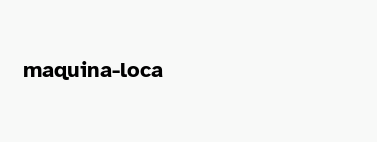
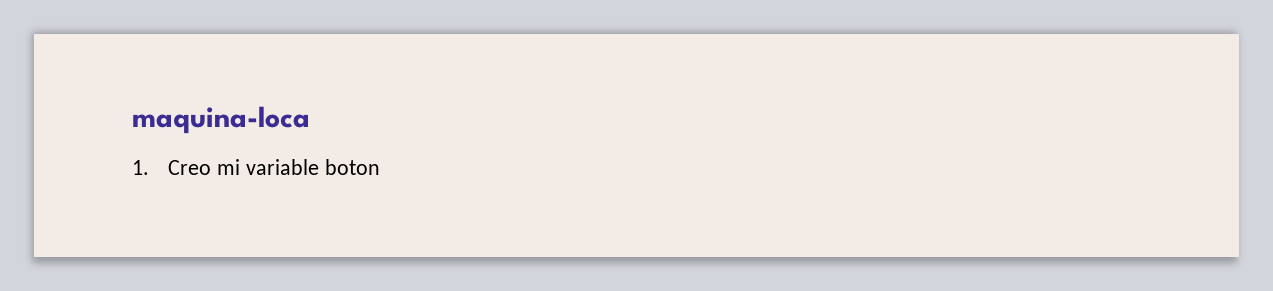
+ 1. Creo mi variable boton

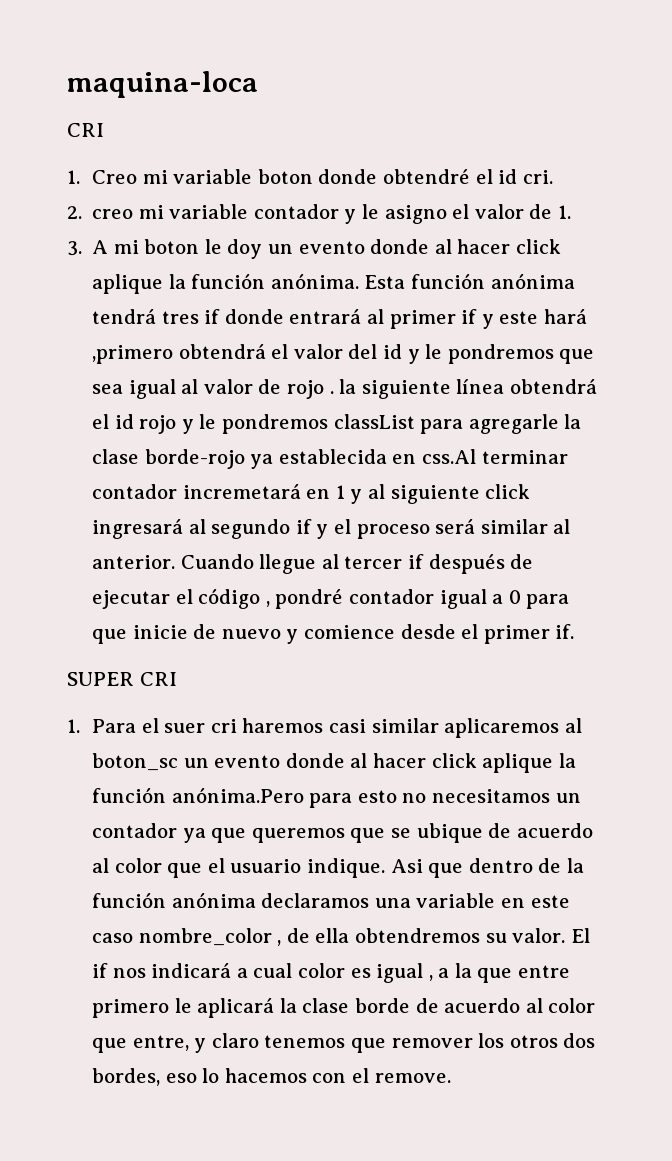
  maquina-loca
+ CRI
- 1. Creo mi variable boton
+ 1. Creo mi variable boton donde obtendré el id cri.
+ 2. creo mi variable contador y le asigno el valor de 1.
+ 3. A mi boton le doy un evento donde al hacer click aplique la función anónima. Esta función anónima tendrá tres if donde entrará al primer if y este hará ,primero obtendrá el valor del id y le pondremos que sea igual al valor de rojo . la siguiente línea obtendrá el id rojo y le pondremos classList para agregarle la clase borde-rojo ya establecida en css.Al terminar contador incremetará en 1 y al siguiente click ingresará al segundo if y el proceso será similar al anterior. Cuando llegue al tercer if después de ejecutar el código , pondré contador igual a 0 para que inicie de nuevo y comience desde el primer if.
+ SUPER CRI
+ 1. Para el suer cri haremos casi similar aplicaremos al boton_sc un evento donde al hacer click aplique la función anónima.Pero para esto no necesitamos un contador ya que queremos que se ubique de acuerdo al color que el usuario indique. Asi que dentro de la función anónima declaramos una variable en este caso nombre_color , de ella obtendremos su valor. El if nos indicará a cual color es igual , a la que entre primero le aplicará la clase borde de acuerdo al color que entre, y claro tenemos que remover los otros dos bordes, eso lo hacemos con el remove.

